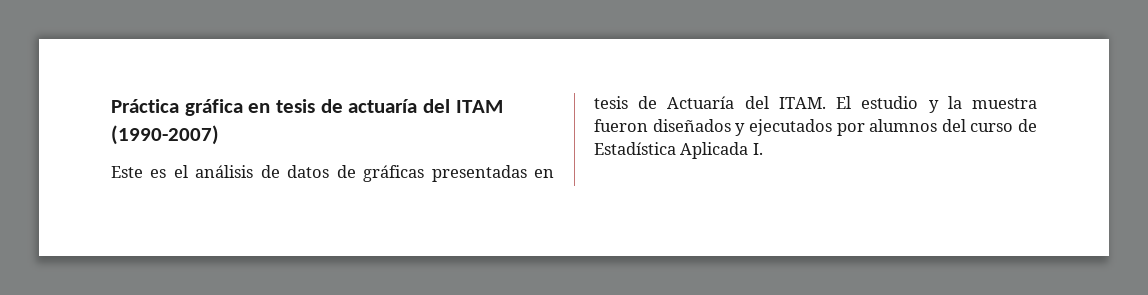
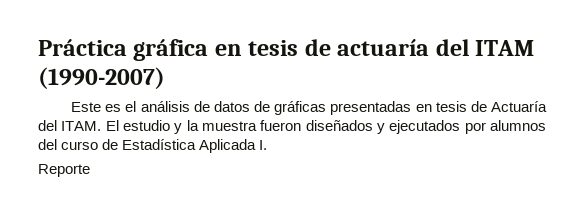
+ Reporte

